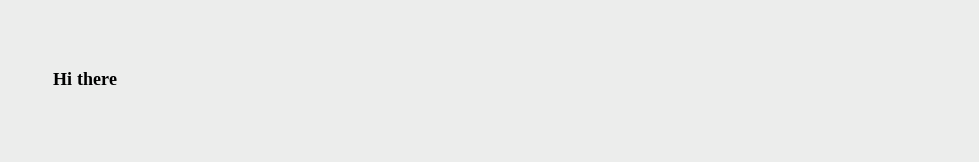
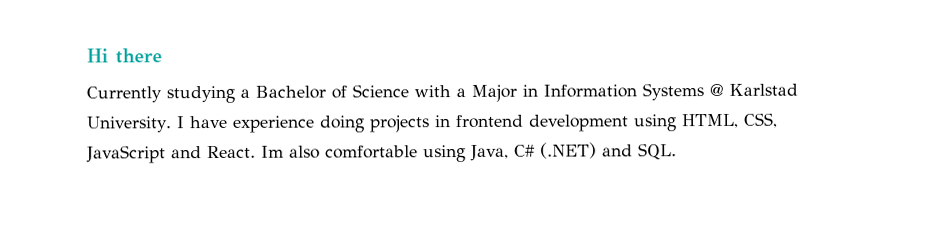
+ Currently studying a Bachelor of Science with a Major in Information Systems @ Karlstad University. I have experience doing projects in frontend development using HTML, CSS, JavaScript and React. Im also comfortable using Java, C# (.NET) and SQL.

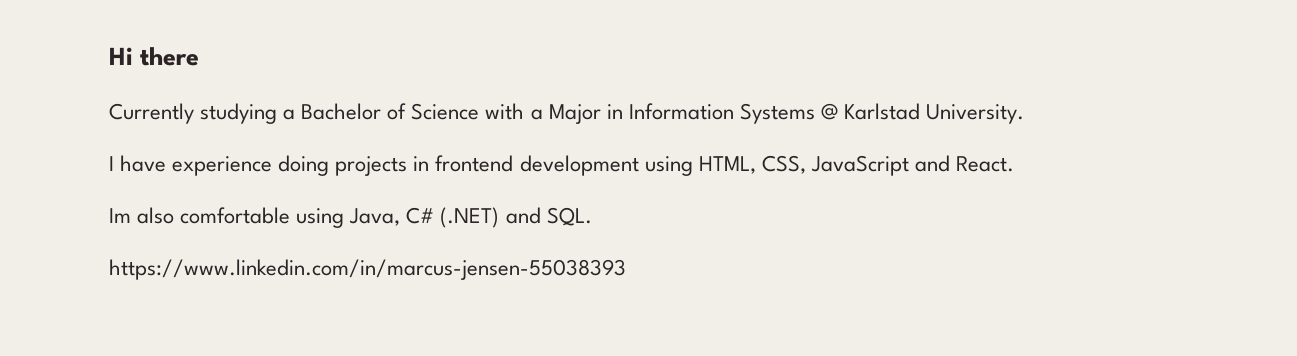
- Currently studying a Bachelor of Science with a Major in Information Systems @ Karlstad University. I have experience doing projects in frontend development using HTML, CSS, JavaScript and React. Im also comfortable using Java, C# (.NET) and SQL.
+ Currently studying a Bachelor of Science with a Major in Information Systems @ Karlstad University.
+ I have experience doing projects in frontend development using HTML, CSS, JavaScript and React.
+ Im also comfortable using Java, C# (.NET) and SQL.
+ https://www.linkedin.com/in/marcus-jensen-55038393

